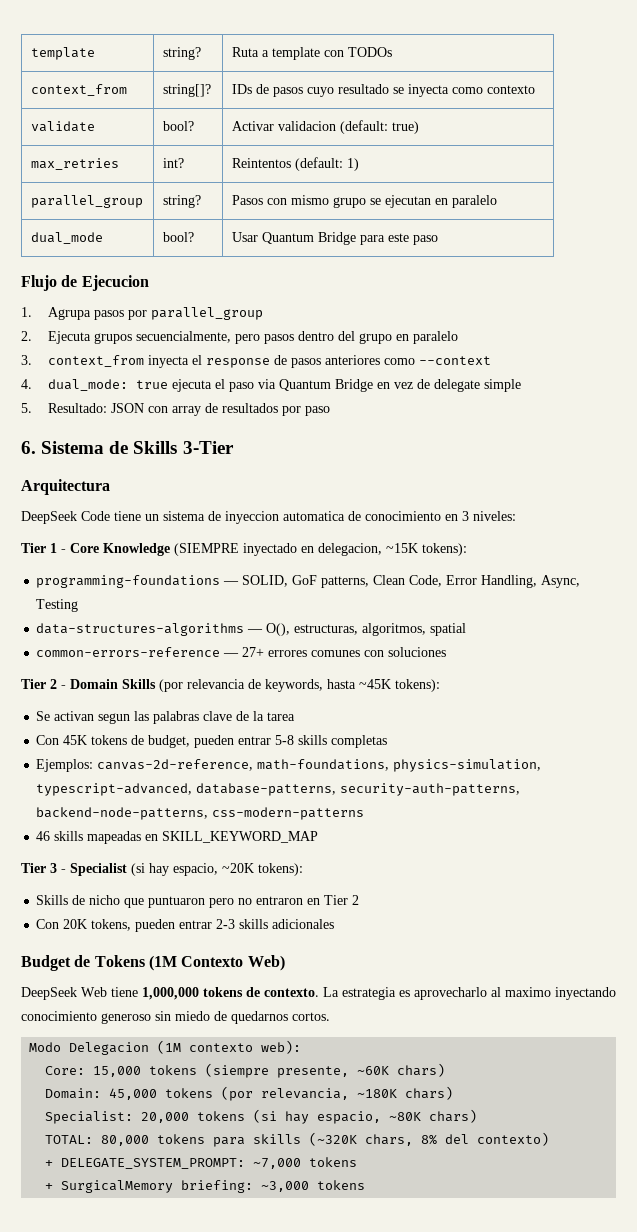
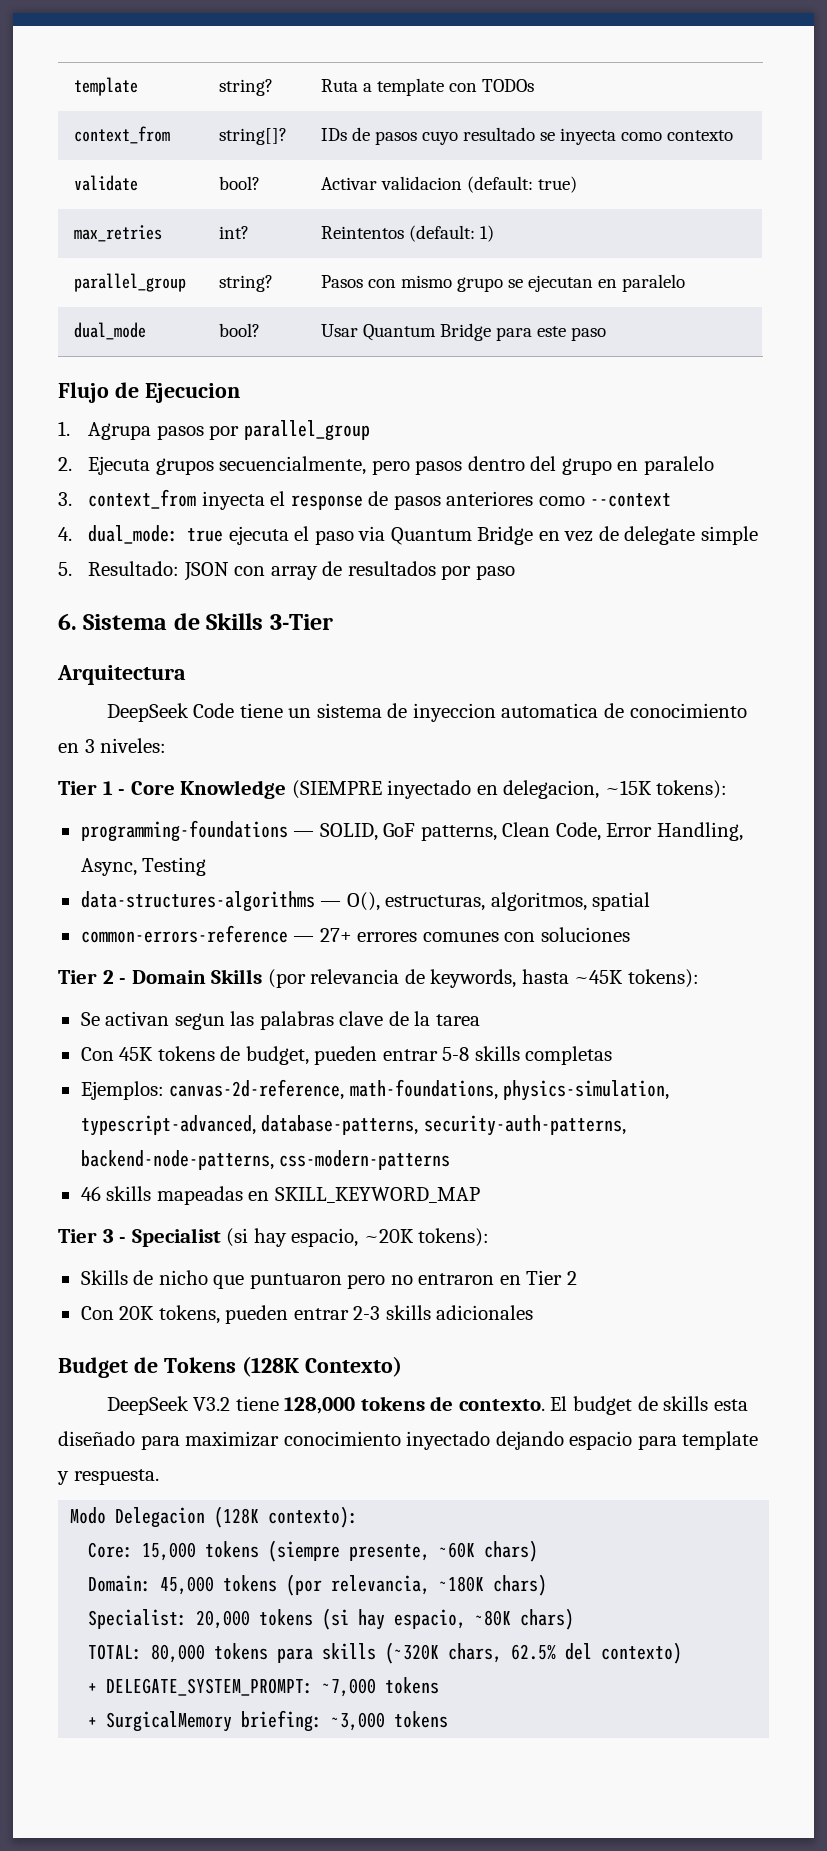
- Budget de Tokens (1M Contexto Web)
- DeepSeek Web tiene 1,000,000 tokens de contexto. La estrategia es aprovecharlo al maximo inyectando conocimiento generoso sin miedo de quedarnos cortos.
+ Budget de Tokens (128K Contexto)
+ DeepSeek V3.2 tiene 128,000 tokens de contexto. El budget de skills esta diseñado para maximizar conocimiento inyectado dejando espacio para template y respuesta.
- Modo Delegacion (1M contexto web):
+ Modo Delegacion (128K contexto):
- TOTAL: 80,000 tokens para skills (~320K chars, 8% del contexto)
+ TOTAL: 80,000 tokens para skills (~320K chars, 62.5% del contexto)

